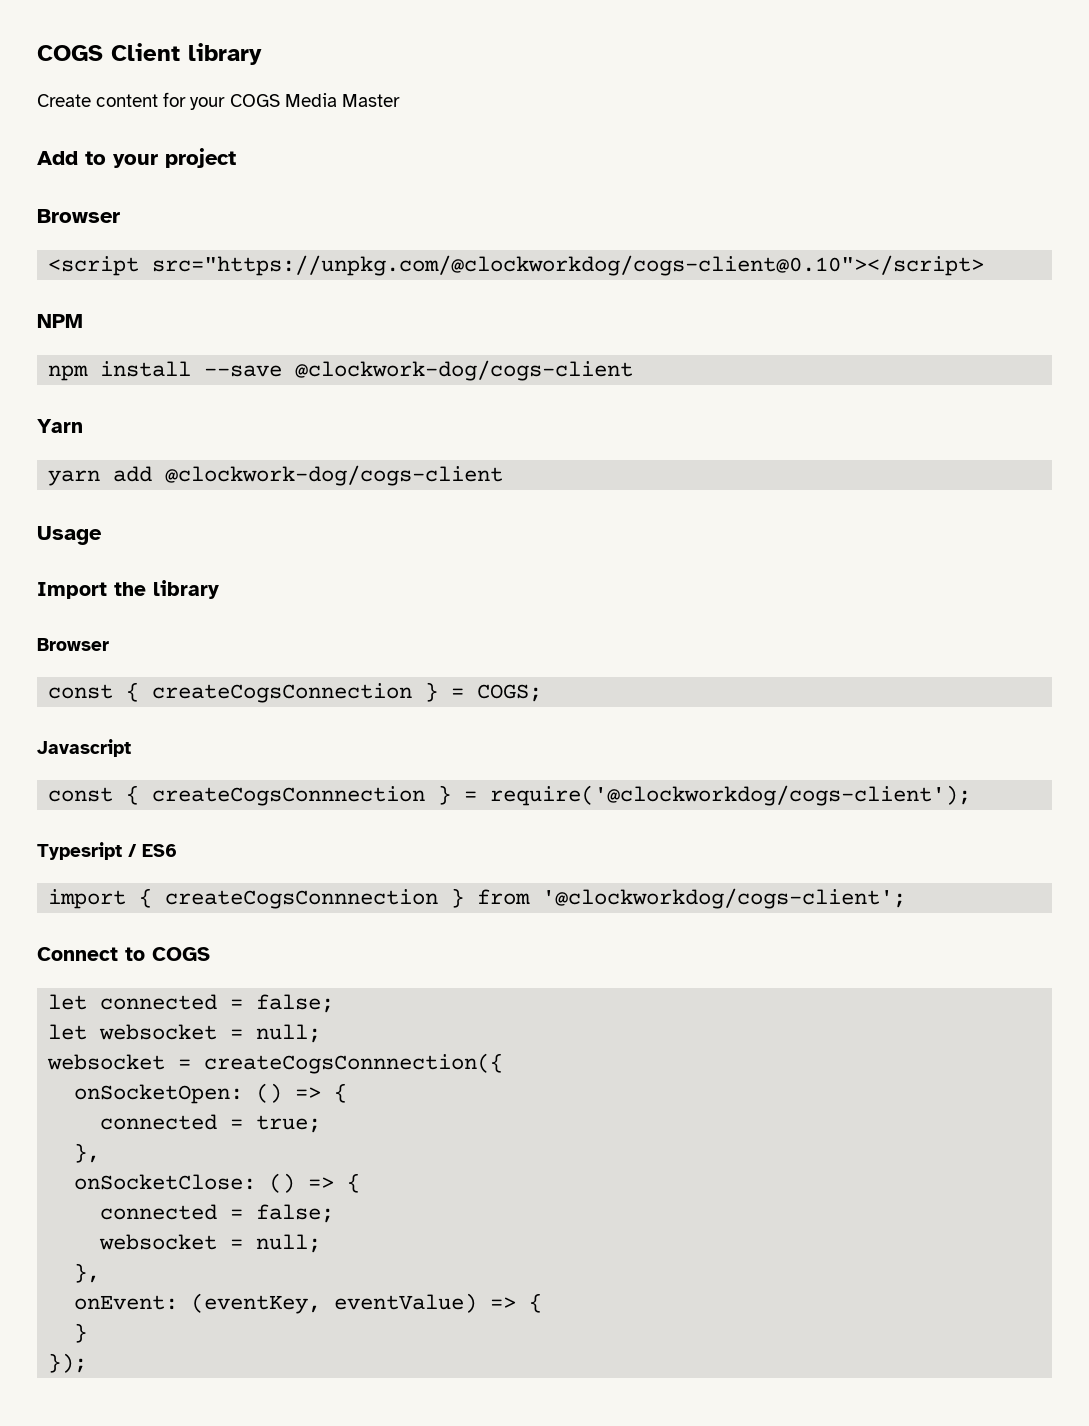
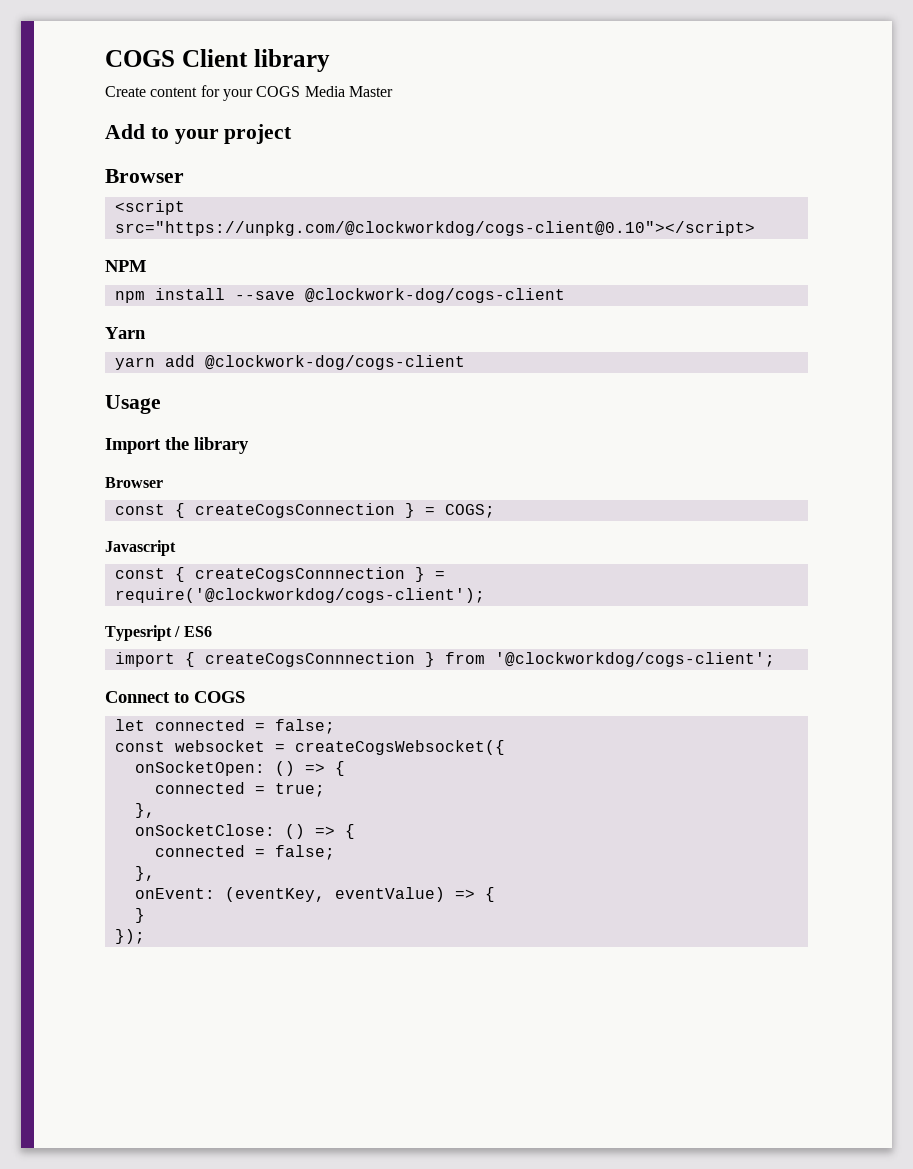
- let websocket = null;
- websocket = createCogsConnnection({
+ const websocket = createCogsWebsocket({
  onSocketClose: () => {
  connected = false;
- websocket = null;

